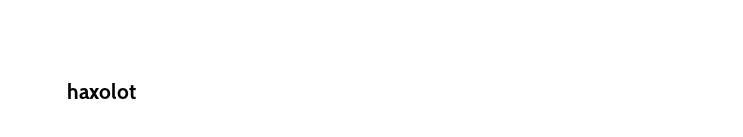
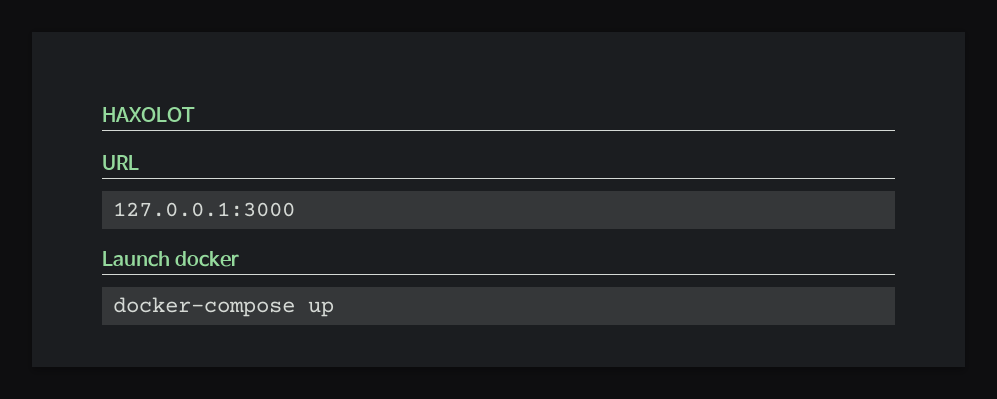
- haxolot
+ HAXOLOT
+ URL
+ 127.0.0.1:3000
+ Launch docker
+ docker-compose up

